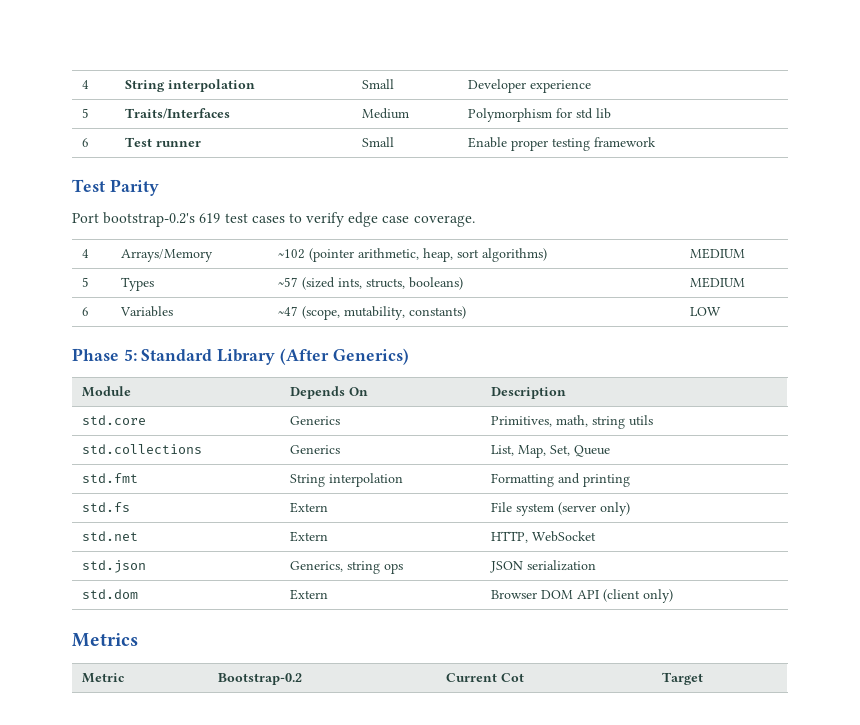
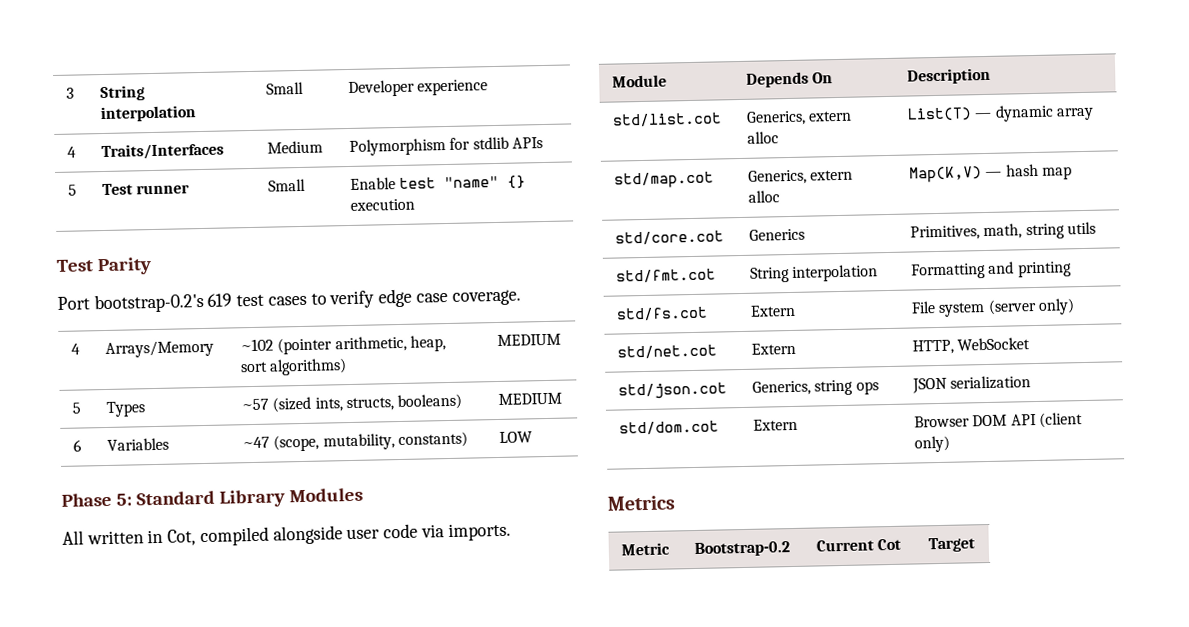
- 4 | String interpolation | Small | Developer experience
+ 3 | String interpolation | Small | Developer experience
- 5 | Traits/Interfaces | Medium | Polymorphism for std lib
- 6 | Test runner | Small | Enable proper testing framework
+ 4 | Traits/Interfaces | Medium | Polymorphism for stdlib APIs
+ 5 | Test runner | Small | Enable test "name" {} execution
- Phase 5: Standard Library (After Generics)
+ Phase 5: Standard Library Modules
+ All written in Cot, compiled alongside user code via imports.
  Module | Depends On | Description
- std.core | Generics | Primitives, math, string utils
+ std/list.cot | Generics, extern alloc | List(T) — dynamic array
+ std/map.cot | Generics, extern alloc | Map(K,V) — hash map
+ std/core.cot | Generics | Primitives, math, string utils
- std.collections | Generics | List, Map, Set, Queue
- std.fmt | String interpolation | Formatting and printing
+ std/fmt.cot | String interpolation | Formatting and printing
- std.fs | Extern | File system (server only)
+ std/fs.cot | Extern | File system (server only)
- std.net | Extern | HTTP, WebSocket
+ std/net.cot | Extern | HTTP, WebSocket
- std.json | Generics, string ops | JSON serialization
+ std/json.cot | Generics, string ops | JSON serialization
- std.dom | Extern | Browser DOM API (client only)
+ std/dom.cot | Extern | Browser DOM API (client only)

